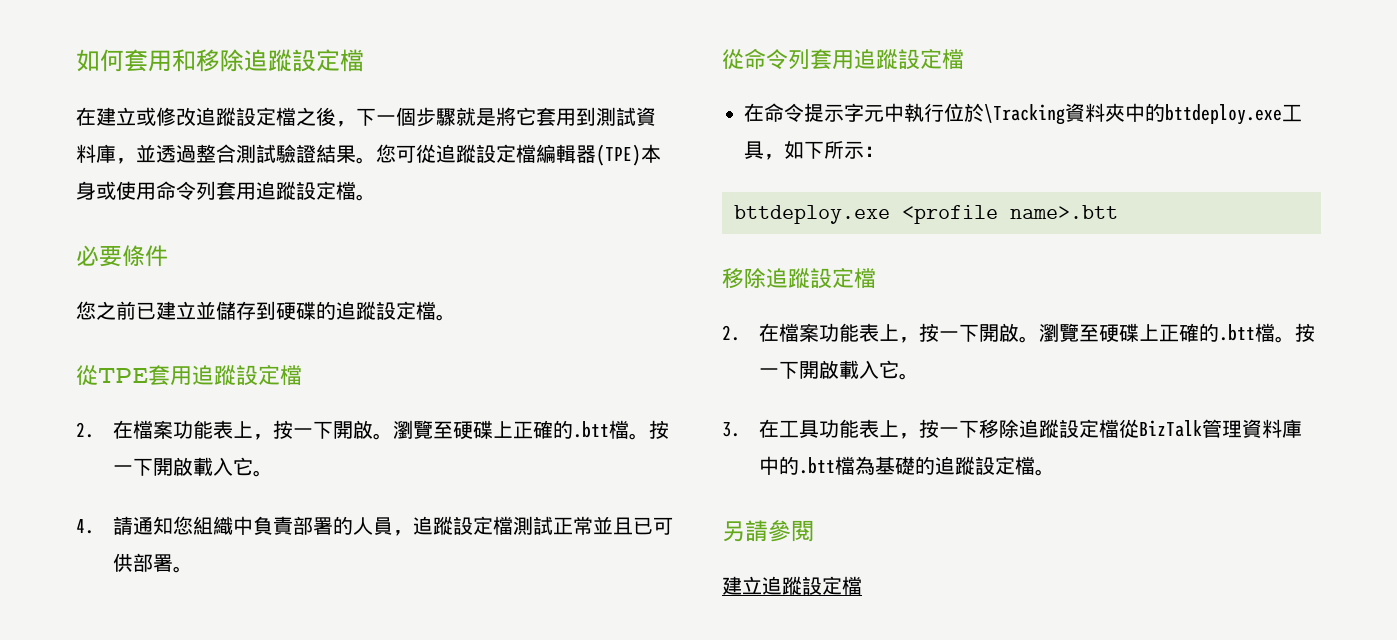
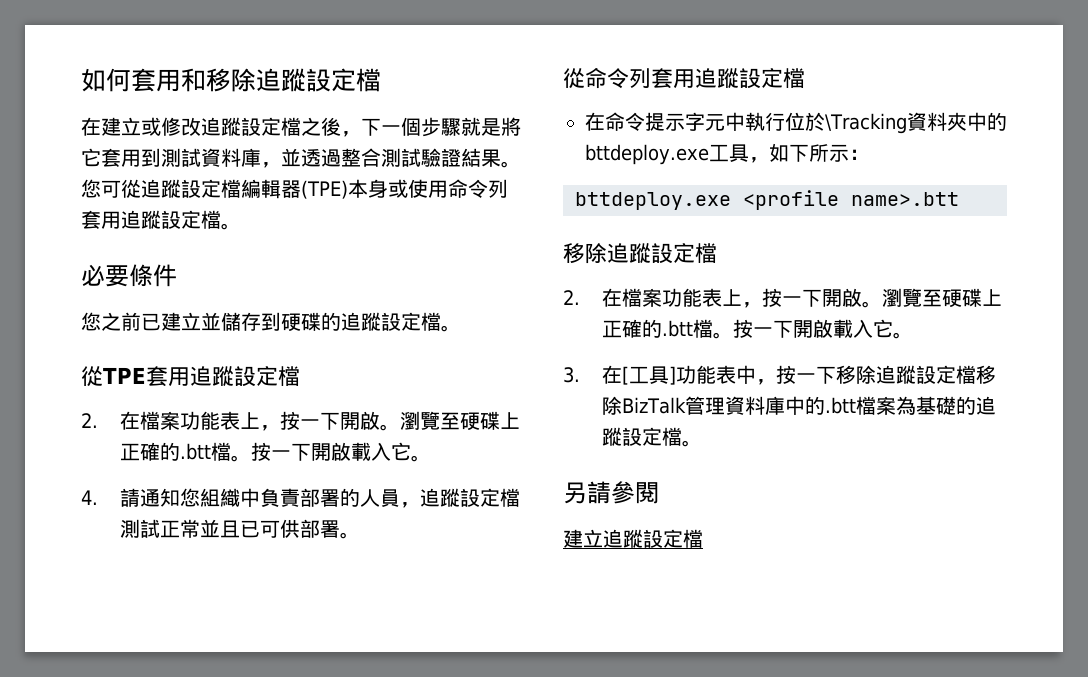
- 3.在工具功能表上，按一下移除追蹤設定檔從BizTalk管理資料庫中的.btt檔為基礎的追蹤設定檔。
+ 3.在[工具]功能表中，按一下移除追蹤設定檔移除BizTalk管理資料庫中的.btt檔案為基礎的追蹤設定檔。

